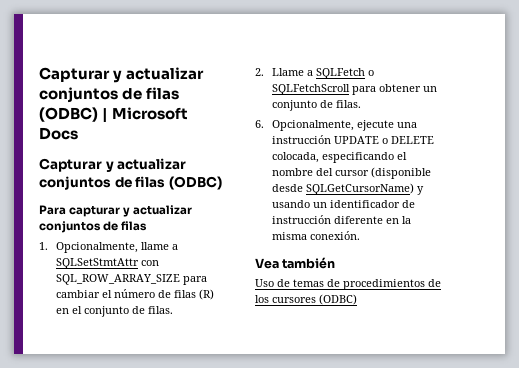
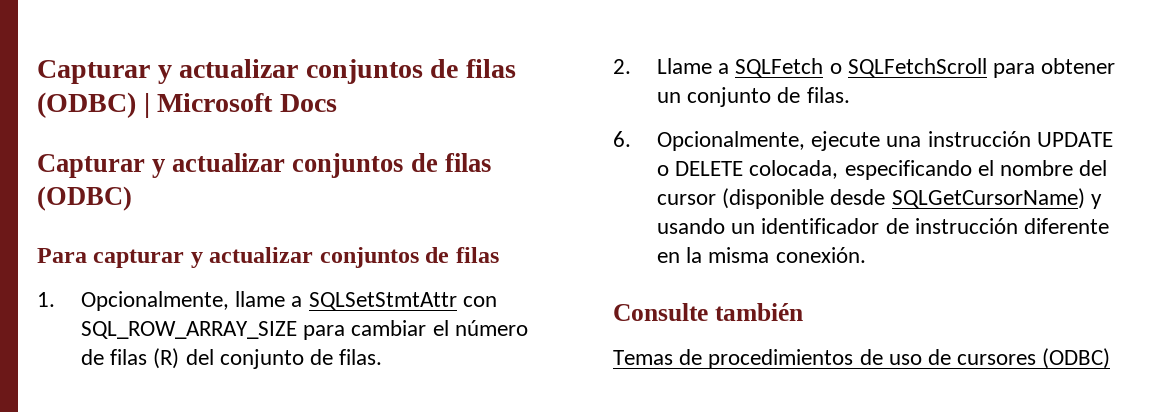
- 1. Opcionalmente, llame a SQLSetStmtAttr con SQL_ROW_ARRAY_SIZE para cambiar el número de filas (R) en el conjunto de filas.
+ 1. Opcionalmente, llame a SQLSetStmtAttr con SQL_ROW_ARRAY_SIZE para cambiar el número de filas (R) del conjunto de filas.
- Vea también
+ Consulte también
- Uso de temas de procedimientos de los cursores (ODBC)
+ Temas de procedimientos de uso de cursores (ODBC)

